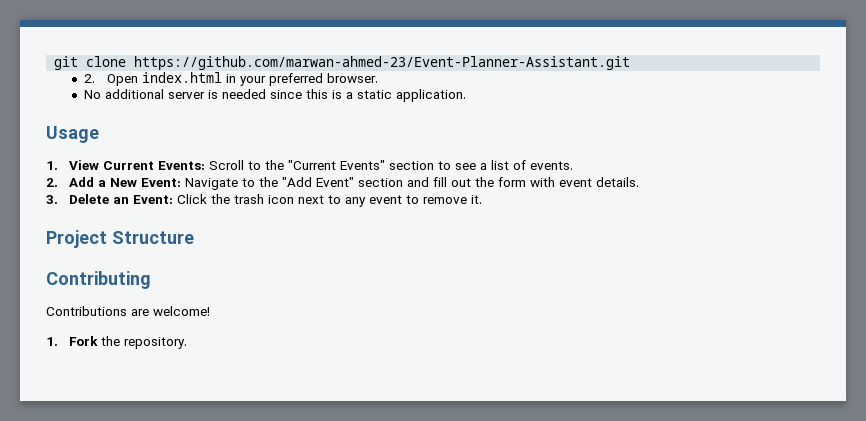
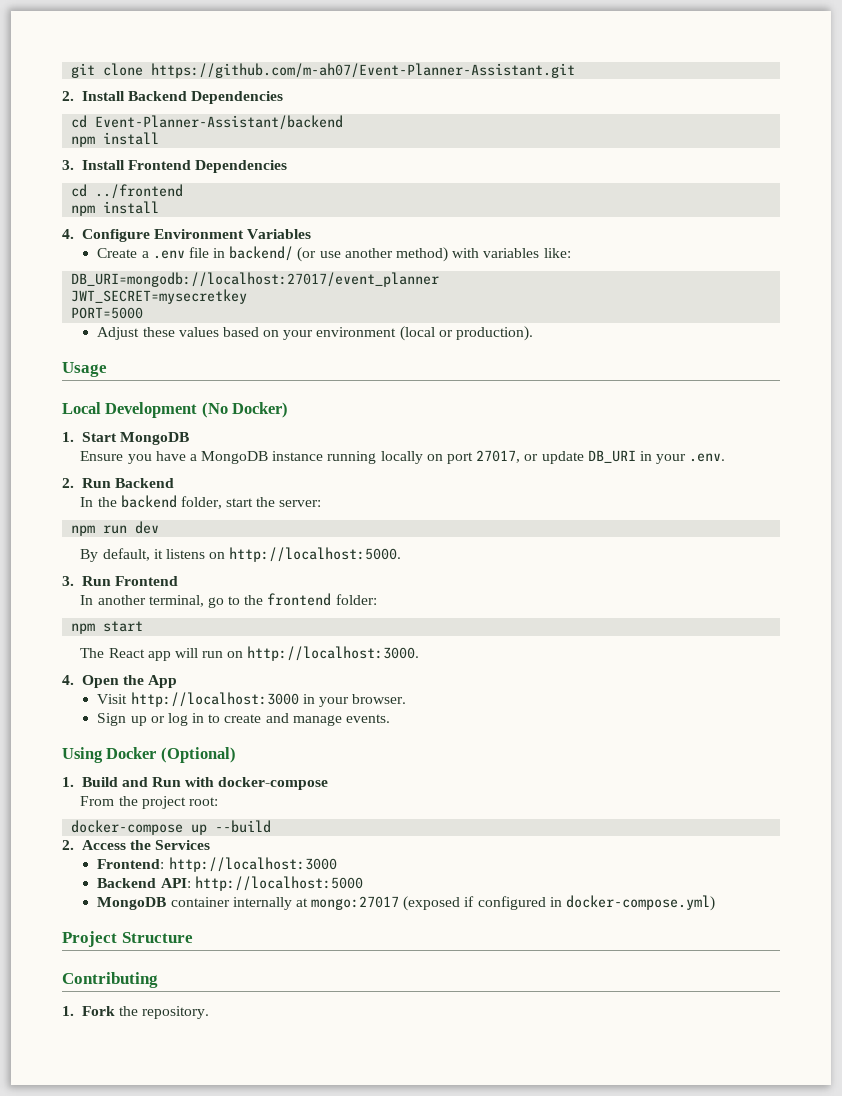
- git clone https://github.com/marwan-ahmed-23/Event-Planner-Assistant.git
- 2. Open index.html in your preferred browser.
+ git clone https://github.com/m-ah07/Event-Planner-Assistant.git
+ 2. Install Backend Dependencies
+ cd Event-Planner-Assistant/backend
+ npm install
+ 3. Install Frontend Dependencies
+ cd ../frontend
+ npm install
+ 4. Configure Environment Variables
+ Create a .env file in backend/ (or use another method) with variables like:
+ DB_URI=mongodb://localhost:27017/event_planner
+ JWT_SECRET=mysecretkey
+ PORT=5000
+ Adjust these values based on your environment (local or production).
+ Usage
+ Local Development (No Docker)
+ 1. Start MongoDB
+ Ensure you have a MongoDB instance running locally on port 27017, or update DB_URI in your .env.
+ 2. Run Backend
+ In the backend folder, start the server:
+ npm run dev
+ By default, it listens on http://localhost:5000.
+ 3. Run Frontend
+ In another terminal, go to the frontend folder:
+ npm start
+ The React app will run on http://localhost:3000.
+ 4. Open the App
+ Visit http://localhost:3000 in your browser.
- No additional server is needed since this is a static application.
- Usage
- 1. View Current Events: Scroll to the "Current Events" section to see a list of events.
- 2. Add a New Event: Navigate to the "Add Event" section and fill out the form with event details.
- 3. Delete an Event: Click the trash icon next to any event to remove it.
+ Sign up or log in to create and manage events.
+ Using Docker (Optional)
+ 1. Build and Run with docker-compose
+ From the project root:
+ docker-compose up --build
+ 2. Access the Services
+ Frontend: http://localhost:3000
+ Backend API: http://localhost:5000
+ MongoDB container internally at mongo:27017 (exposed if configured in docker-compose.yml)
- Contributions are welcome!

